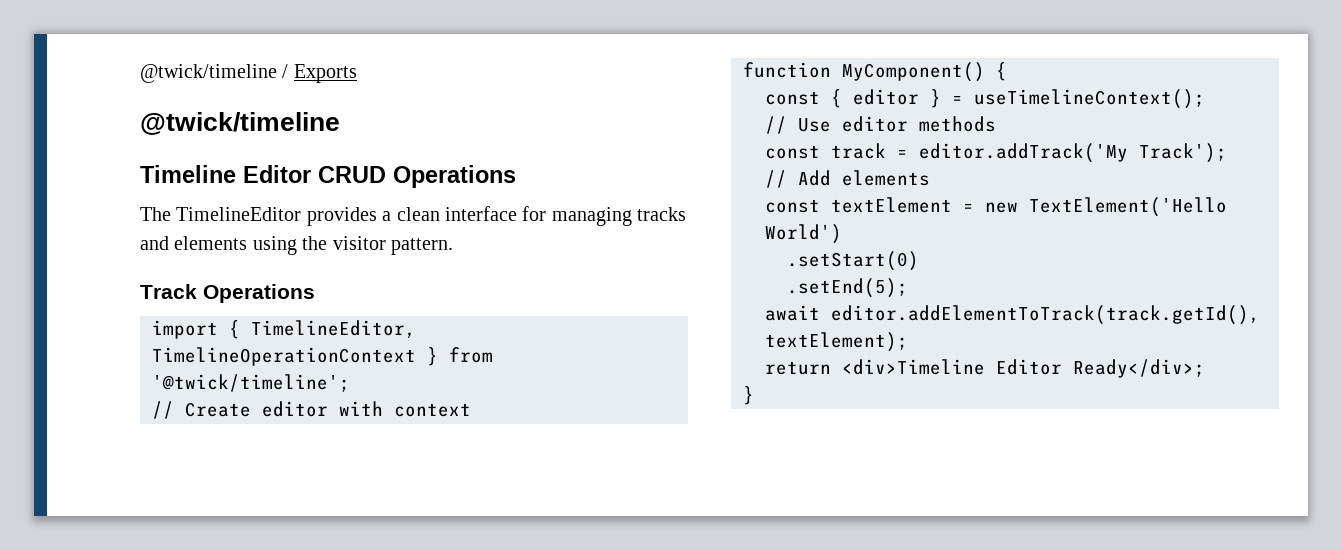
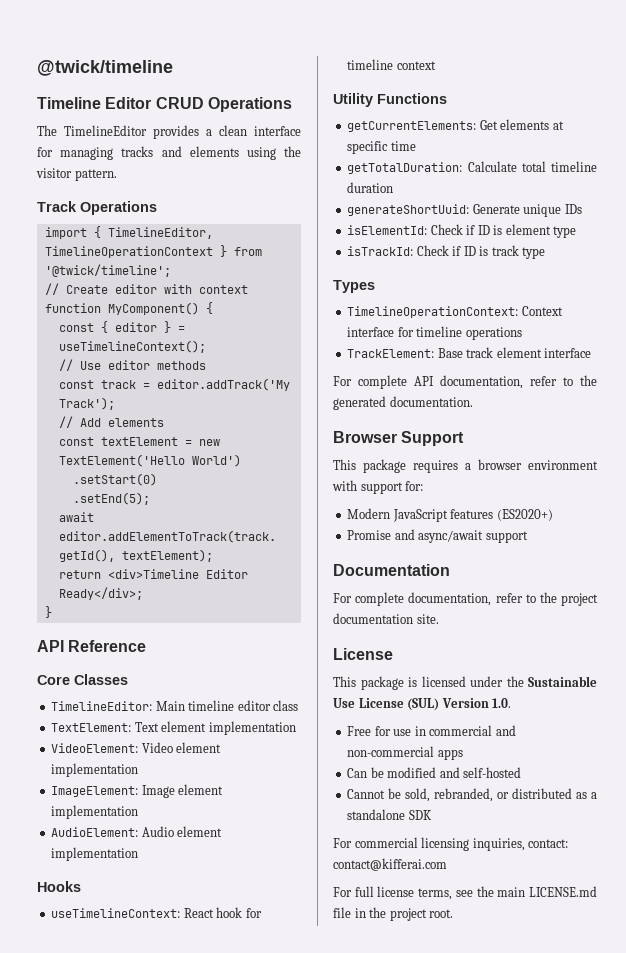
- @twick/timeline / Exports
+ API Reference
+ Core Classes
+ TimelineEditor: Main timeline editor class
+ TextElement: Text element implementation
+ VideoElement: Video element implementation
+ ImageElement: Image element implementation
+ AudioElement: Audio element implementation
+ Hooks
+ useTimelineContext: React hook for timeline context
+ Utility Functions
+ getCurrentElements: Get elements at specific time
+ getTotalDuration: Calculate total timeline duration
+ generateShortUuid: Generate unique IDs
+ isElementId: Check if ID is element type
+ isTrackId: Check if ID is track type
+ Types
+ TimelineOperationContext: Context interface for timeline operations
+ TrackElement: Base track element interface
+ For complete API documentation, refer to the generated documentation.
+ Browser Support
+ This package requires a browser environment with support for:
+ Modern JavaScript features (ES2020+)
+ Promise and async/await support
+ Documentation
+ For complete documentation, refer to the project documentation site.
+ License
+ This package is licensed under the Sustainable Use License (SUL) Version 1.0.
+ Free for use in commercial and non-commercial apps
+ Can be modified and self-hosted
+ Cannot be sold, rebranded, or distributed as a standalone SDK
+ For commercial licensing inquiries, contact: contact@kifferai.com
+ For full license terms, see the main LICENSE.md file in the project root.

